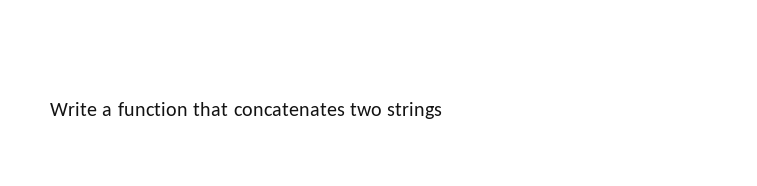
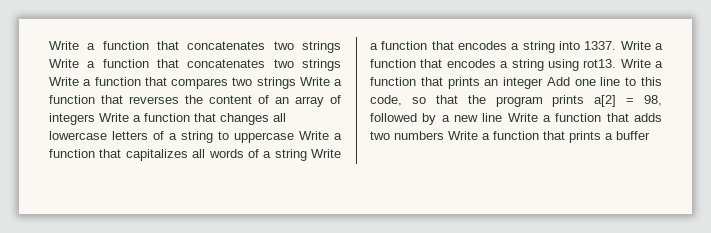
- Write a function that concatenates two strings
+ Write a function that concatenates two strings Write a function that concatenates two strings Write a function that compares two strings Write a function that reverses the content of an array of integers Write a function that changes all lowercase letters of a string to uppercase Write a function that capitalizes all words of a string Write a function that encodes a string into 1337. Write a function that encodes a string using rot13. Write a function that prints an integer Add one line to this code, so that the program prints a[2] = 98, followed by a new line Write a function that adds two numbers Write a function that prints a buffer

